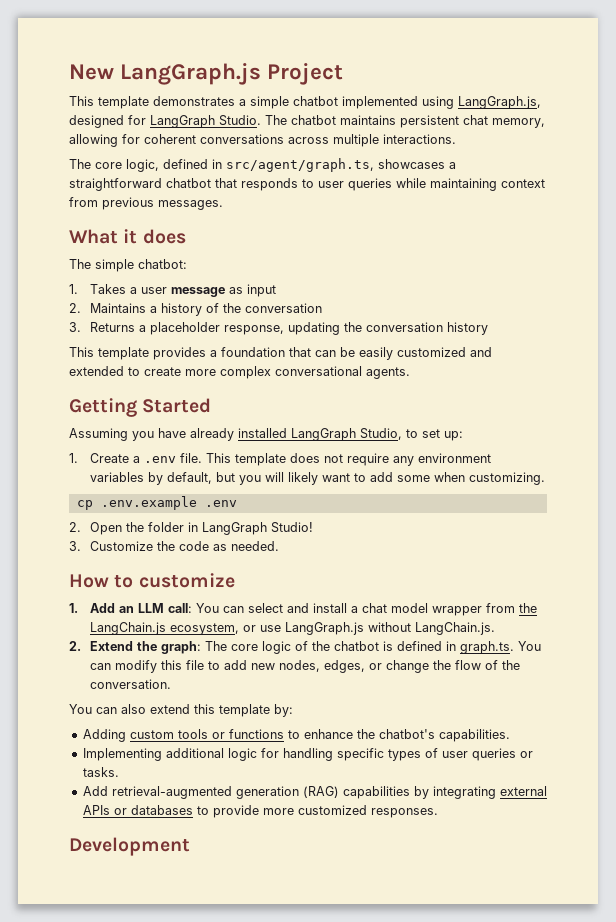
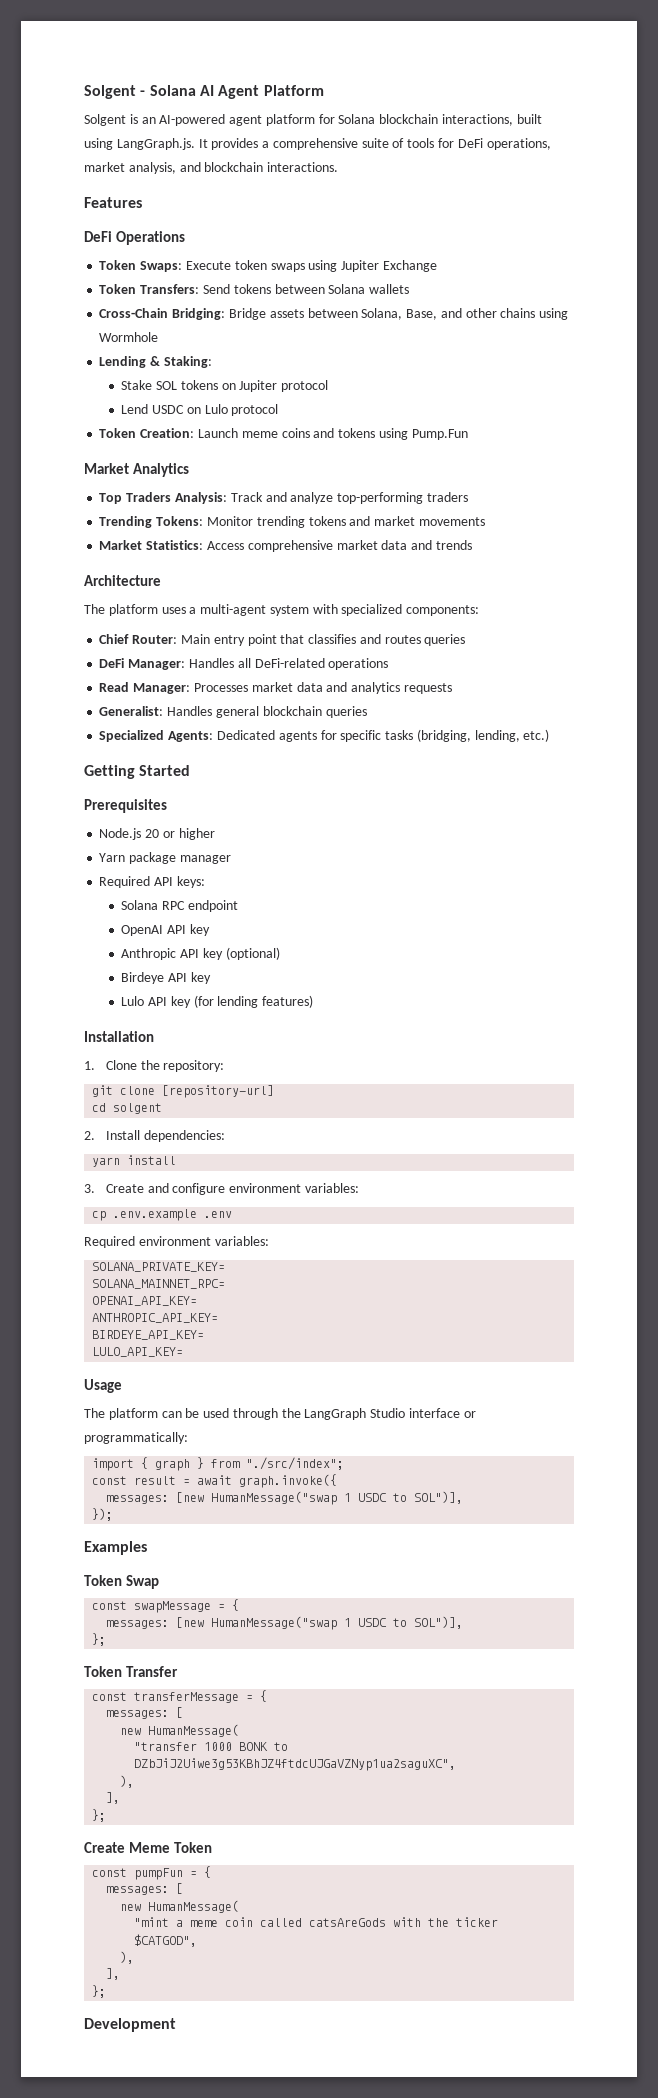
- New LangGraph.js Project
- This template demonstrates a simple chatbot implemented using LangGraph.js, designed for LangGraph Studio. The chatbot maintains persistent chat memory, allowing for coherent conversations across multiple interactions.
- The core logic, defined in src/agent/graph.ts, showcases a straightforward chatbot that responds to user queries while maintaining context from previous messages.
- What it does
- The simple chatbot:
- 1. Takes a user message as input
- 2. Maintains a history of the conversation
- 3. Returns a placeholder response, updating the conversation history
- This template provides a foundation that can be easily customized and extended to create more complex conversational agents.
+ Solgent - Solana AI Agent Platform
+ Solgent is an AI-powered agent platform for Solana blockchain interactions, built using LangGraph.js. It provides a comprehensive suite of tools for DeFi operations, market analysis, and blockchain interactions.
+ Features
+ DeFi Operations
+ Token Swaps: Execute token swaps using Jupiter Exchange
+ Token Transfers: Send tokens between Solana wallets
+ Cross-Chain Bridging: Bridge assets between Solana, Base, and other chains using Wormhole
+ Lending & Staking:
+ Stake SOL tokens on Jupiter protocol
+ Lend USDC on Lulo protocol
+ Token Creation: Launch meme coins and tokens using Pump.Fun
+ Market Analytics
+ Top Traders Analysis: Track and analyze top-performing traders
+ Trending Tokens: Monitor trending tokens and market movements
+ Market Statistics: Access comprehensive market data and trends
+ Architecture
+ The platform uses a multi-agent system with specialized components:
+ Chief Router: Main entry point that classifies and routes queries
+ DeFi Manager: Handles all DeFi-related operations
+ Read Manager: Processes market data and analytics requests
+ Generalist: Handles general blockchain queries
+ Specialized Agents: Dedicated agents for specific tasks (bridging, lending, etc.)
  Getting Started
- Assuming you have already installed LangGraph Studio, to set up:
- 1. Create a .env file. This template does not require any environment variables by default, but you will likely want to add some when customizing.
+ Prerequisites
+ Node.js 20 or higher
+ Yarn package manager
+ Required API keys:
+ Solana RPC endpoint
+ OpenAI API key
+ Anthropic API key (optional)
+ Birdeye API key
+ Lulo API key (for lending features)
+ Installation
+ 1. Clone the repository:
+ git clone [repository-url]
+ cd solgent
+ 2. Install dependencies:
+ yarn install
+ 3. Create and configure environment variables:
  cp .env.example .env
- 2. Open the folder in LangGraph Studio!
- 3. Customize the code as needed.
- How to customize
- 1. Add an LLM call: You can select and install a chat model wrapper from the LangChain.js ecosystem, or use LangGraph.js without LangChain.js.
- 2. Extend the graph: The core logic of the chatbot is defined in graph.ts. You can modify this file to add new nodes, edges, or change the flow of the conversation.
- You can also extend this template by:
- Adding custom tools or functions to enhance the chatbot's capabilities.
- Implementing additional logic for handling specific types of user queries or tasks.
- Add retrieval-augmented generation (RAG) capabilities by integrating external APIs or databases to provide more customized responses.
+ Required environment variables:
+ SOLANA_PRIVATE_KEY=
+ SOLANA_MAINNET_RPC=
+ OPENAI_API_KEY=
+ ANTHROPIC_API_KEY=
+ BIRDEYE_API_KEY=
+ LULO_API_KEY=
+ Usage
+ The platform can be used through the LangGraph Studio interface or programmatically:
+ import { graph } from "./src/index";
+ const result = await graph.invoke({
+ messages: [new HumanMessage("swap 1 USDC to SOL")],
+ });
+ Examples
+ Token Swap
+ const swapMessage = {
+ messages: [new HumanMessage("swap 1 USDC to SOL")],
+ };
+ Token Transfer
+ const transferMessage = {
+ messages: [
+ new HumanMessage(
+ "transfer 1000 BONK to DZbJiJ2Uiwe3g53KBhJZ4ftdcUJGaVZNyp1ua2saguXC",
+ ),
+ ],
+ };
+ Create Meme Token
+ const pumpFun = {
+ messages: [
+ new HumanMessage(
+ "mint a meme coin called catsAreGods with the ticker $CATGOD",
+ ),
+ ],
+ };

